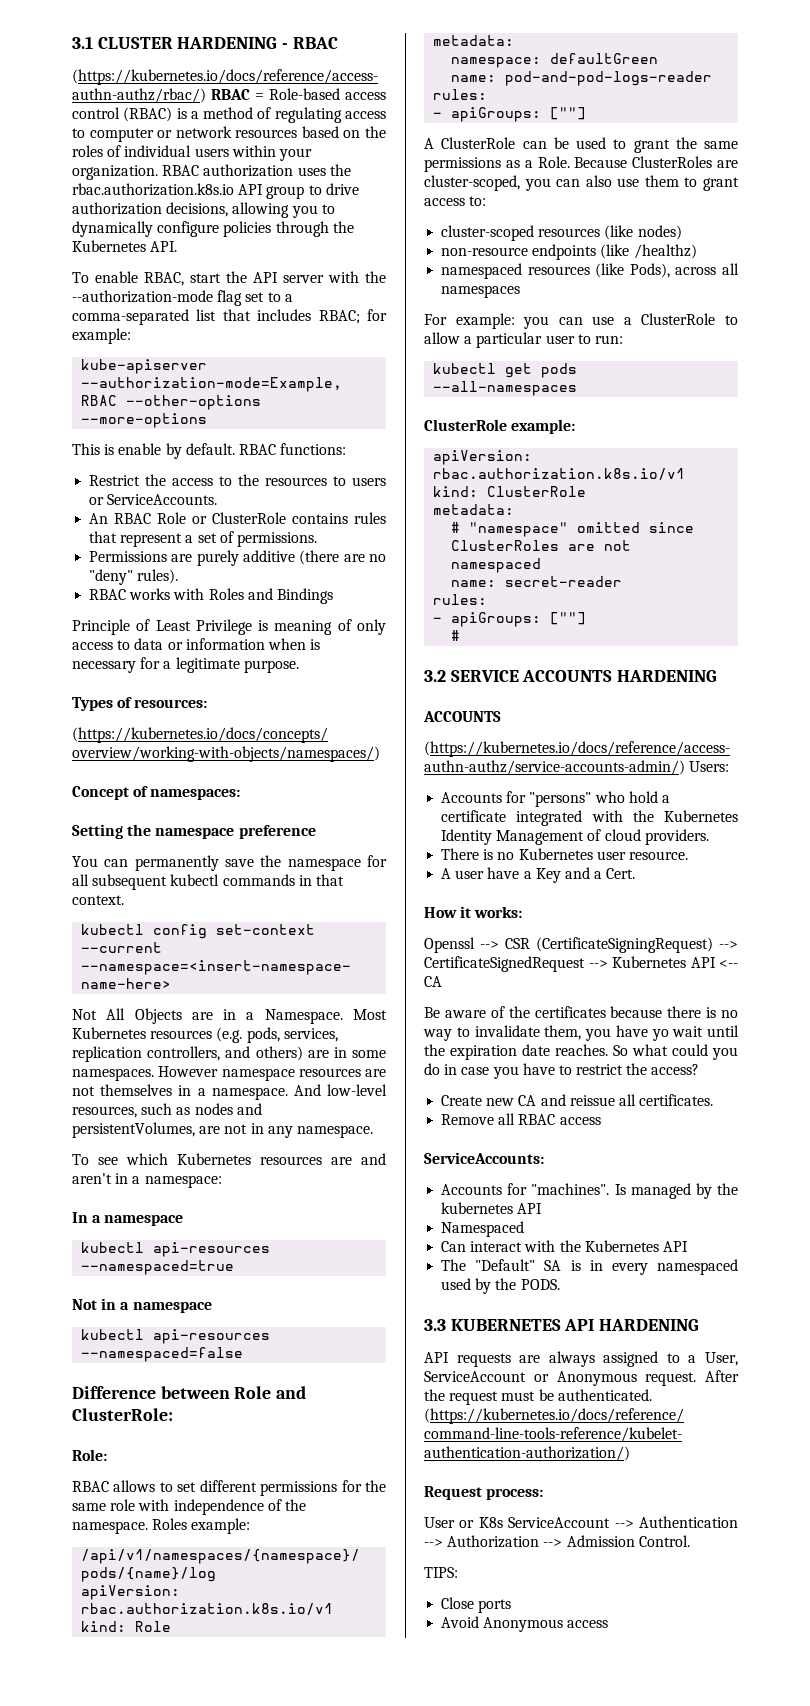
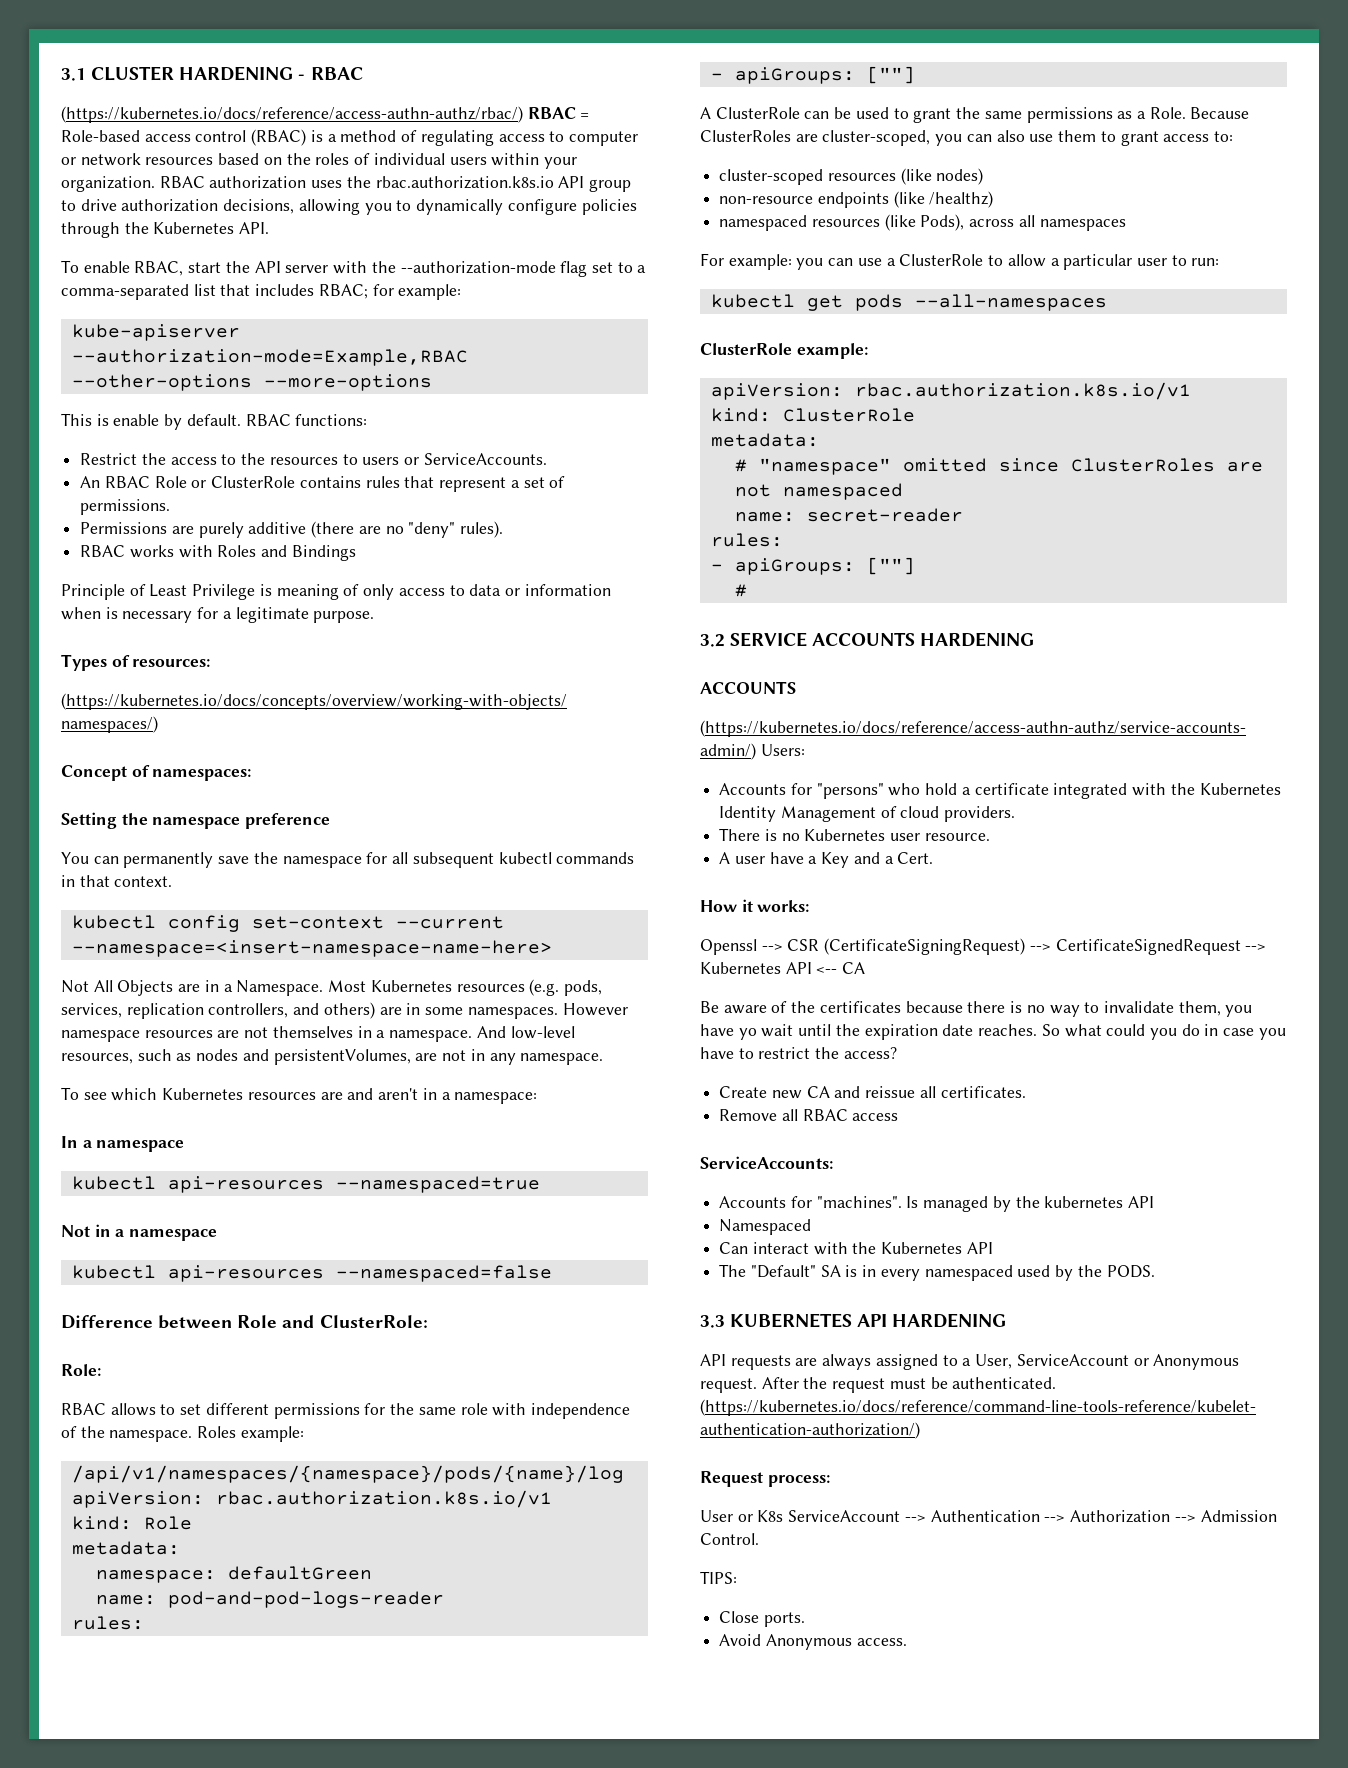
- Close ports
+ Close ports.
- Avoid Anonymous access
+ Avoid Anonymous access.

